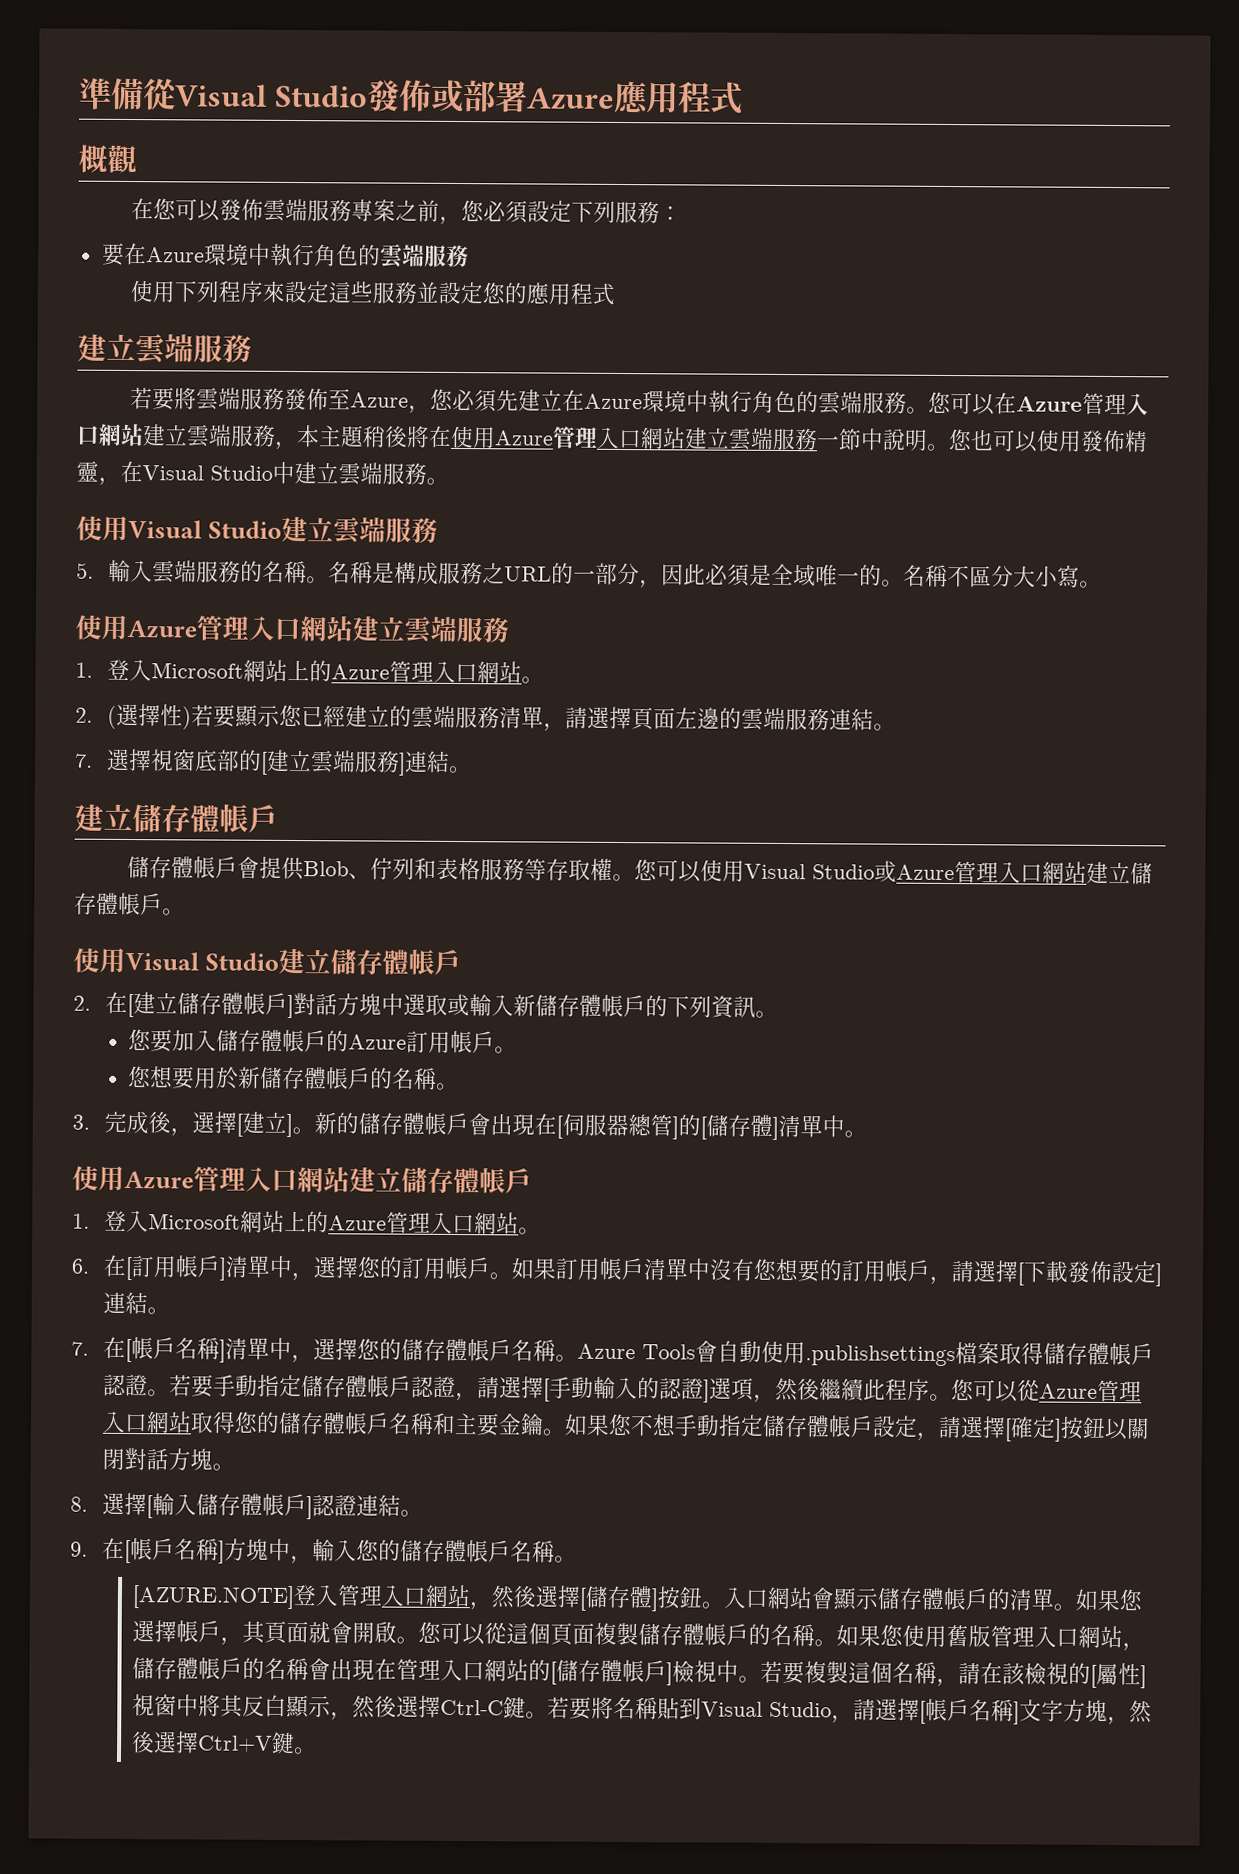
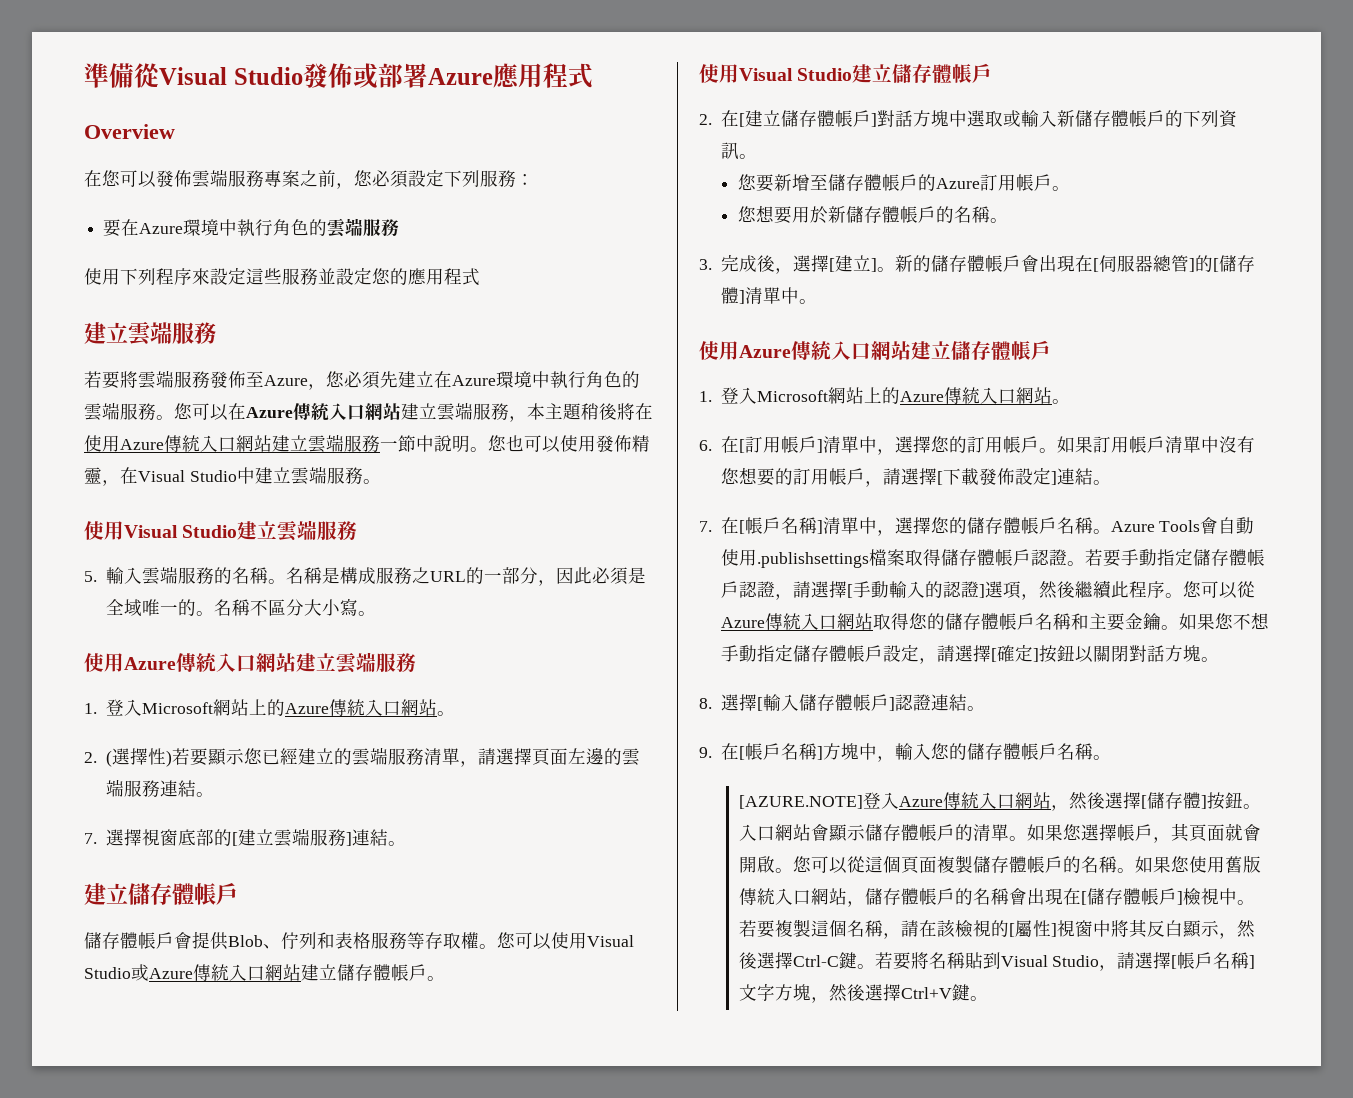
- 概觀
+ Overview
- 您可以在Azure管理入口網站建立雲端服務，本主題稍後將在使用Azure管理入口網站建立雲端服務一節中說明。
+ 您可以在Azure傳統入口網站建立雲端服務，本主題稍後將在使用Azure傳統入口網站建立雲端服務一節中說明。
  名稱不區分大小寫。
- 使用Azure管理入口網站建立雲端服務
- 1.登入Microsoft網站上的Azure管理入口網站。
+ 使用Azure傳統入口網站建立雲端服務
+ 1.登入Microsoft網站上的Azure傳統入口網站。
- 您可以使用Visual Studio或Azure管理入口網站建立儲存體帳戶。
+ 您可以使用Visual Studio或Azure傳統入口網站建立儲存體帳戶。
- 您要加入儲存體帳戶的Azure訂用帳戶。
+ 您要新增至儲存體帳戶的Azure訂用帳戶。
- 使用Azure管理入口網站建立儲存體帳戶
- 1.登入Microsoft網站上的Azure管理入口網站。
+ 使用Azure傳統入口網站建立儲存體帳戶
+ 1.登入Microsoft網站上的Azure傳統入口網站。
- 您可以從Azure管理入口網站取得您的儲存體帳戶名稱和主要金鑰。
+ 您可以從Azure傳統入口網站取得您的儲存體帳戶名稱和主要金鑰。
- [AZURE.NOTE]登入管理入口網站，然後選擇[儲存體]按鈕。
+ [AZURE.NOTE]登入Azure傳統入口網站，然後選擇[儲存體]按鈕。
- 如果您使用舊版管理入口網站，儲存體帳戶的名稱會出現在管理入口網站的[儲存體帳戶]檢視中。
+ 如果您使用舊版傳統入口網站，儲存體帳戶的名稱會出現在[儲存體帳戶]檢視中。

